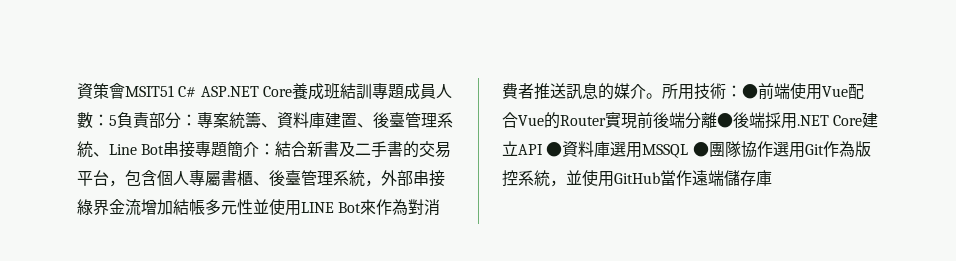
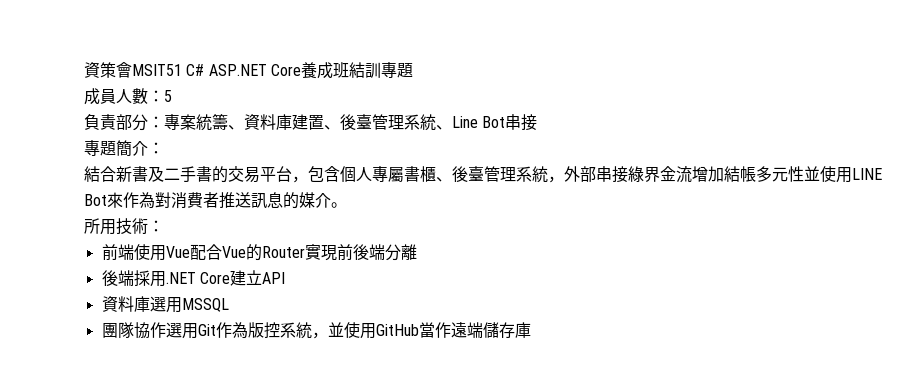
- 資策會MSIT51 C# ASP.NET Core養成班結訓專題成員人數：
+ 資策會MSIT51 C# ASP.NET Core養成班結訓專題
+ 成員人數：
- 5負責部分：
+ 5
+ 負責部分：
- 專案統籌、資料庫建置、後臺管理系統、Line Bot串接專題簡介：結合新書及二手書的交易平台，包含個人專屬書櫃、後臺管理系統，外部串接綠界金流增加結帳多元性並使用LINE Bot來作為對消費者推送訊息的媒介。所用技術：●前端使用Vue配合Vue的Router實現前後端分離●後端採用.NET Core建立API ●資料庫選用MSSQL ●團隊協作選用Git作為版控系統，並使用GitHub當作遠端儲存庫
+ 專案統籌、資料庫建置、後臺管理系統、Line Bot串接
+ 專題簡介：
+ 結合新書及二手書的交易平台，包含個人專屬書櫃、後臺管理系統，外部串接綠界金流增加結帳多元性並使用LINE Bot來作為對消費者推送訊息的媒介。
+ 所用技術：
+ 前端使用Vue配合Vue的Router實現前後端分離
+ 後端採用.NET Core建立API
+ 資料庫選用MSSQL
+ 團隊協作選用Git作為版控系統，並使用GitHub當作遠端儲存庫

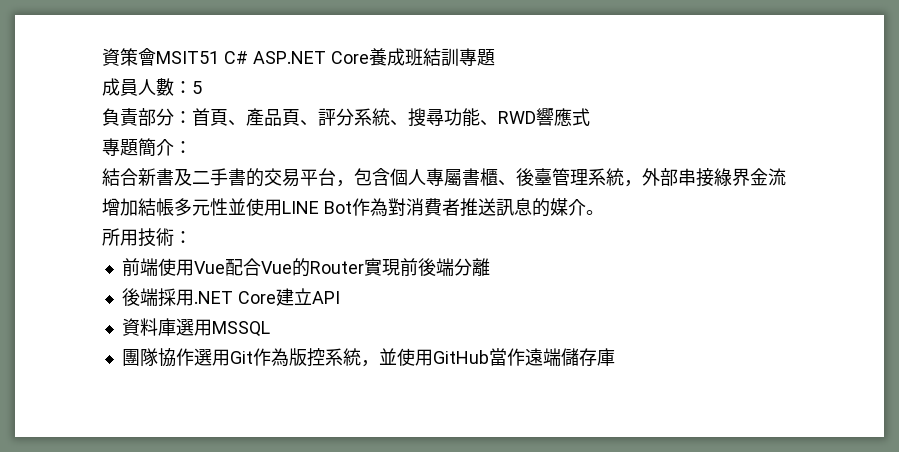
- 負責部分：專案統籌、資料庫建置、後臺管理系統、Line Bot串接
+ 負責部分：首頁、產品頁、評分系統、搜尋功能、RWD響應式
- 結合新書及二手書的交易平台，包含個人專屬書櫃、後臺管理系統，外部串接綠界金流增加結帳多元性並使用LINE Bot來作為對消費者推送訊息的媒介。
+ 結合新書及二手書的交易平台，包含個人專屬書櫃、後臺管理系統，外部串接綠界金流增加結帳多元性並使用LINE Bot作為對消費者推送訊息的媒介。

